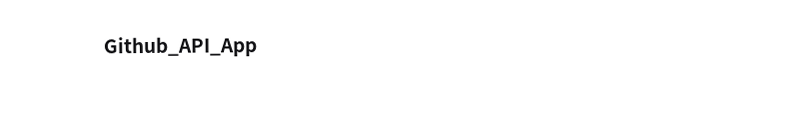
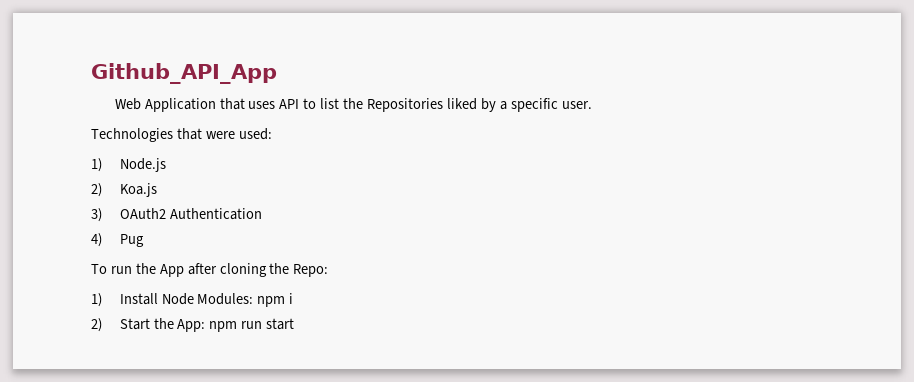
+ Web Application that uses API to list the Repositories liked by a specific user.
+ Technologies that were used:
+ 1) Node.js
+ 2) Koa.js
+ 3) OAuth2 Authentication
+ 4) Pug
+ To run the App after cloning the Repo:
+ 1) Install Node Modules: npm i
+ 2) Start the App: npm run start

